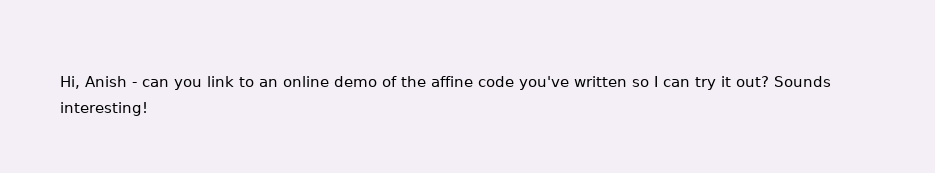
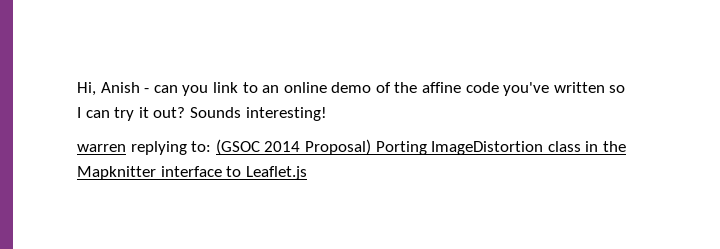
+ warren replying to: (GSOC 2014 Proposal) Porting ImageDistortion class in the Mapknitter interface to Leaflet.js

